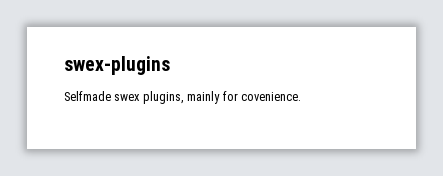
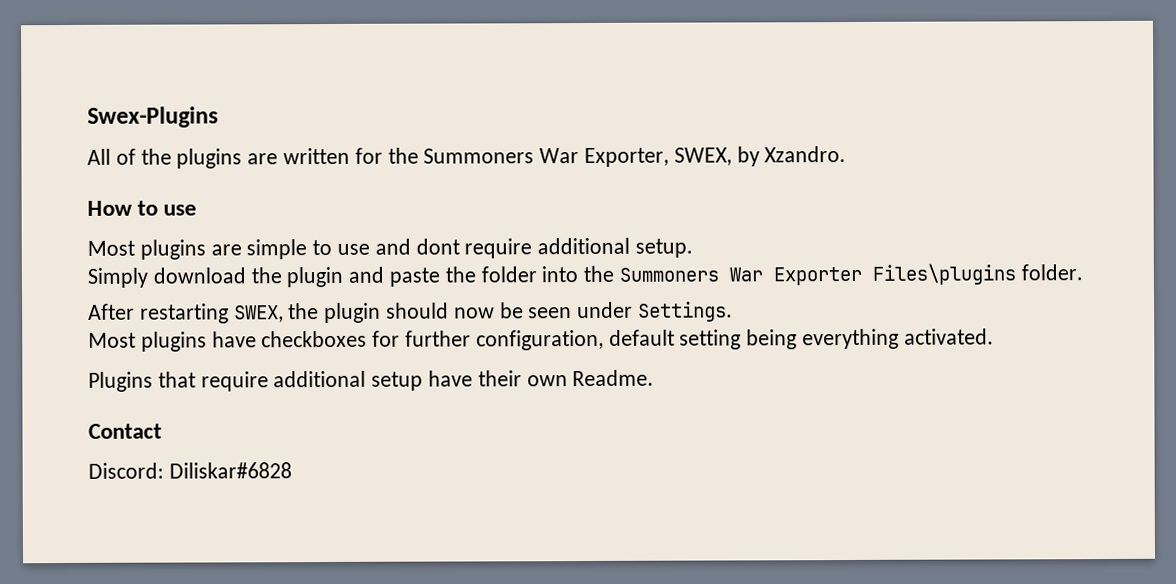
- swex-plugins
- Selfmade swex plugins, mainly for covenience.
+ Swex-Plugins
+ All of the plugins are written for the Summoners War Exporter, SWEX, by Xzandro.
+ How to use
+ Most plugins are simple to use and dont require additional setup.
+ Simply download the plugin and paste the folder into the Summoners War Exporter Files\plugins folder.
+ After restarting SWEX, the plugin should now be seen under Settings.
+ Most plugins have checkboxes for further configuration, default setting being everything activated.
+ Plugins that require additional setup have their own Readme.
+ Contact
+ Discord: Diliskar#6828

